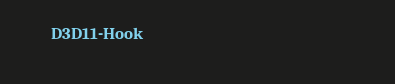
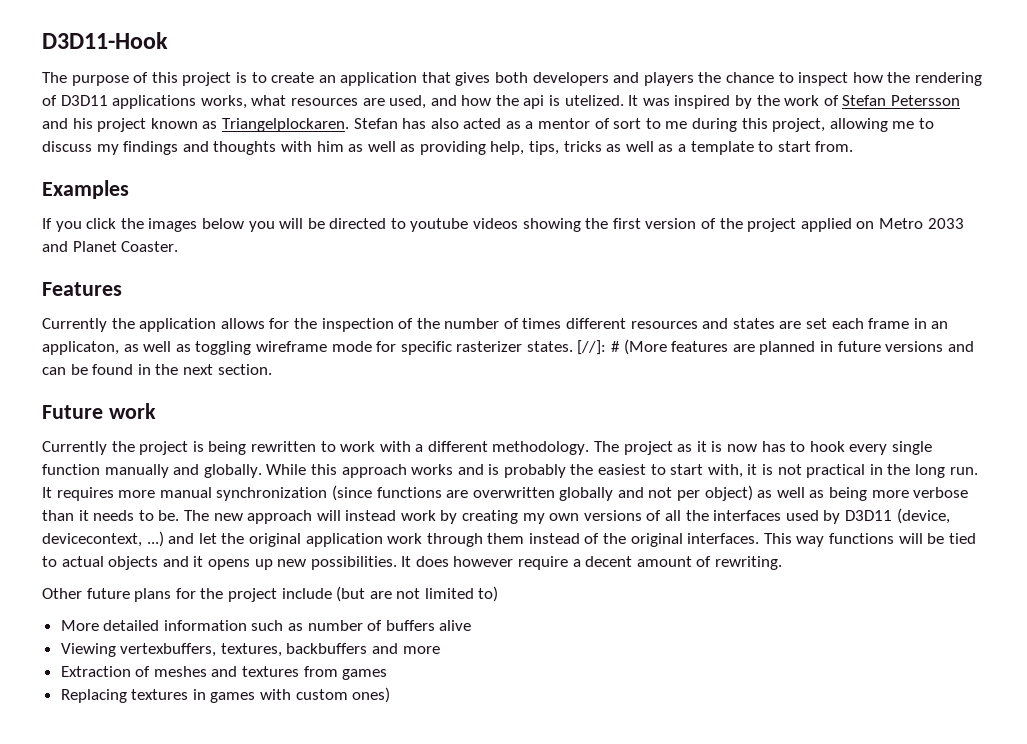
+ The purpose of this project is to create an application that gives both developers and players the chance to inspect how the rendering of D3D11 applications works, what resources are used, and how the api is utelized. It was inspired by the work of Stefan Petersson and his project known as Triangelplockaren. Stefan has also acted as a mentor of sort to me during this project, allowing me to discuss my findings and thoughts with him as well as providing help, tips, tricks as well as a template to start from.
+ Examples
+ If you click the images below you will be directed to youtube videos showing the first version of the project applied on Metro 2033 and Planet Coaster.
+ Features
+ Currently the application allows for the inspection of the number of times different resources and states are set each frame in an applicaton, as well as toggling wireframe mode for specific rasterizer states. [//]: # (More features are planned in future versions and can be found in the next section.
+ Future work
+ Currently the project is being rewritten to work with a different methodology. The project as it is now has to hook every single function manually and globally. While this approach works and is probably the easiest to start with, it is not practical in the long run. It requires more manual synchronization (since functions are overwritten globally and not per object) as well as being more verbose than it needs to be. The new approach will instead work by creating my own versions of all the interfaces used by D3D11 (device, devicecontext, ...) and let the original application work through them instead of the original interfaces. This way functions will be tied to actual objects and it opens up new possibilities. It does however require a decent amount of rewriting.
+ Other future plans for the project include (but are not limited to)
+ More detailed information such as number of buffers alive
+ Viewing vertexbuffers, textures, backbuffers and more
+ Extraction of meshes and textures from games
+ Replacing textures in games with custom ones)

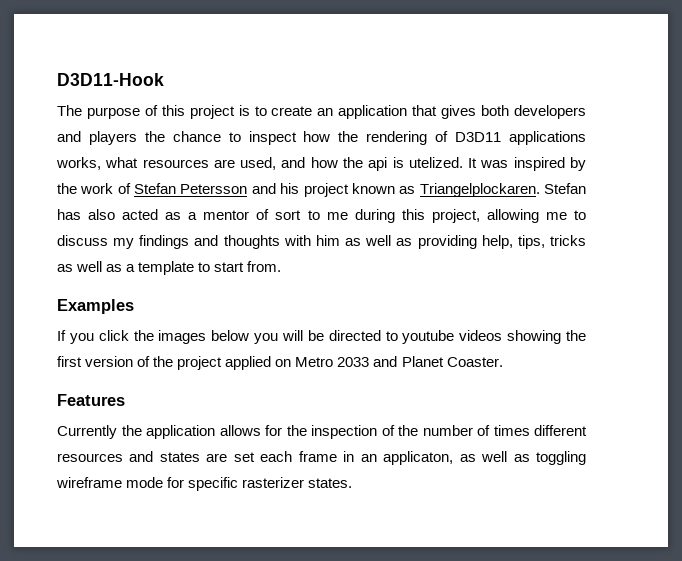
- [//]: # (More features are planned in future versions and can be found in the next section.
- Future work
- Currently the project is being rewritten to work with a different methodology. The project as it is now has to hook every single function manually and globally. While this approach works and is probably the easiest to start with, it is not practical in the long run. It requires more manual synchronization (since functions are overwritten globally and not per object) as well as being more verbose than it needs to be. The new approach will instead work by creating my own versions of all the interfaces used by D3D11 (device, devicecontext, ...) and let the original application work through them instead of the original interfaces. This way functions will be tied to actual objects and it opens up new possibilities. It does however require a decent amount of rewriting.
- Other future plans for the project include (but are not limited to)
- More detailed information such as number of buffers alive
- Viewing vertexbuffers, textures, backbuffers and more
- Extraction of meshes and textures from games
- Replacing textures in games with custom ones)

